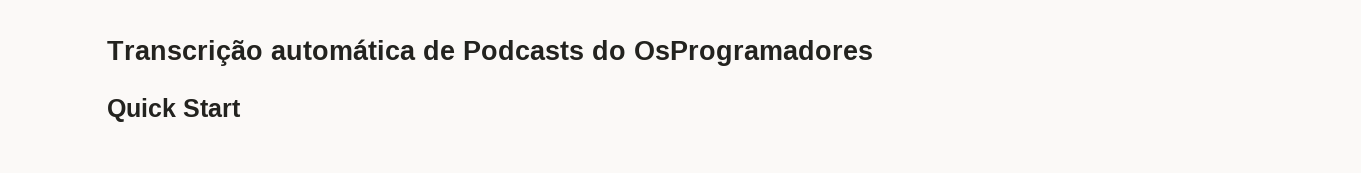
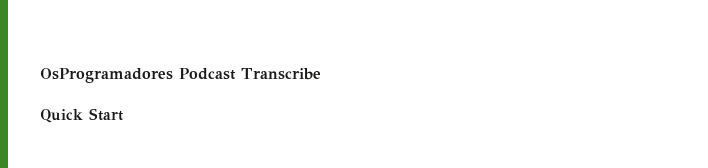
- Transcrição automática de Podcasts do OsProgramadores
+ OsProgramadores Podcast Transcribe

